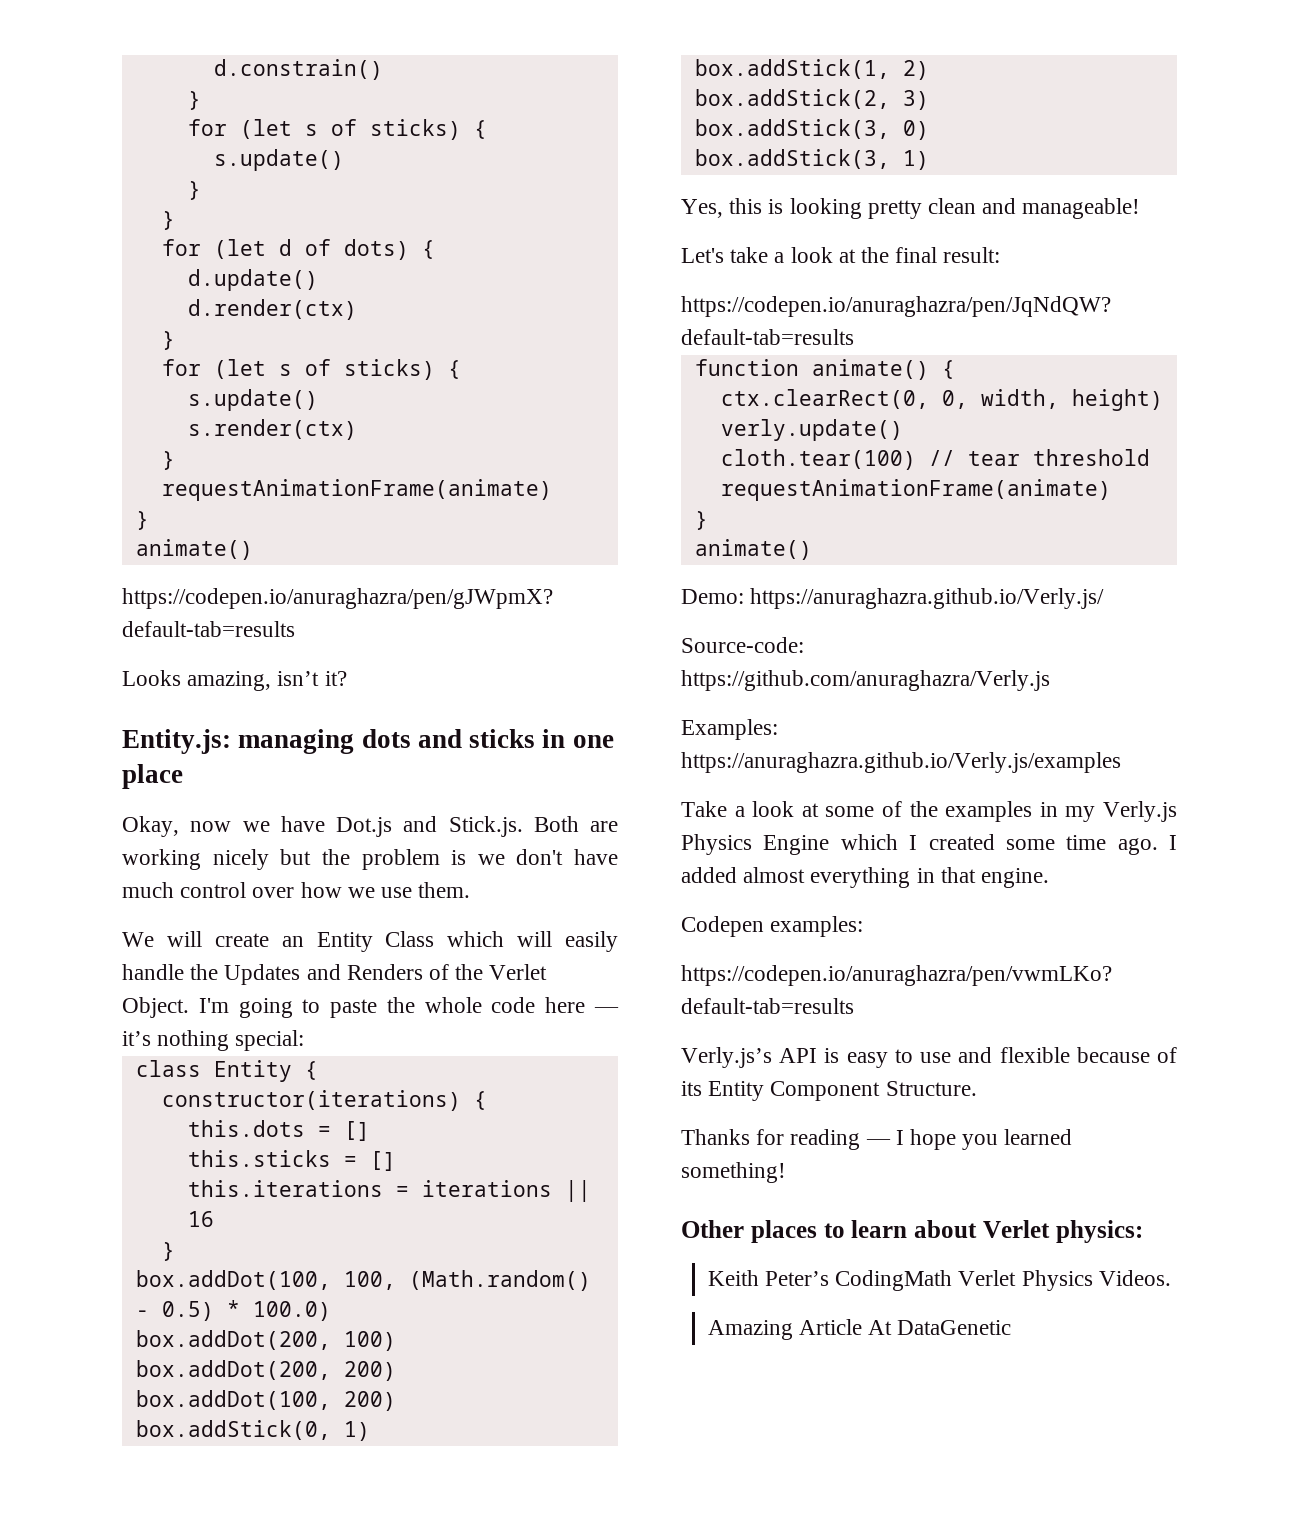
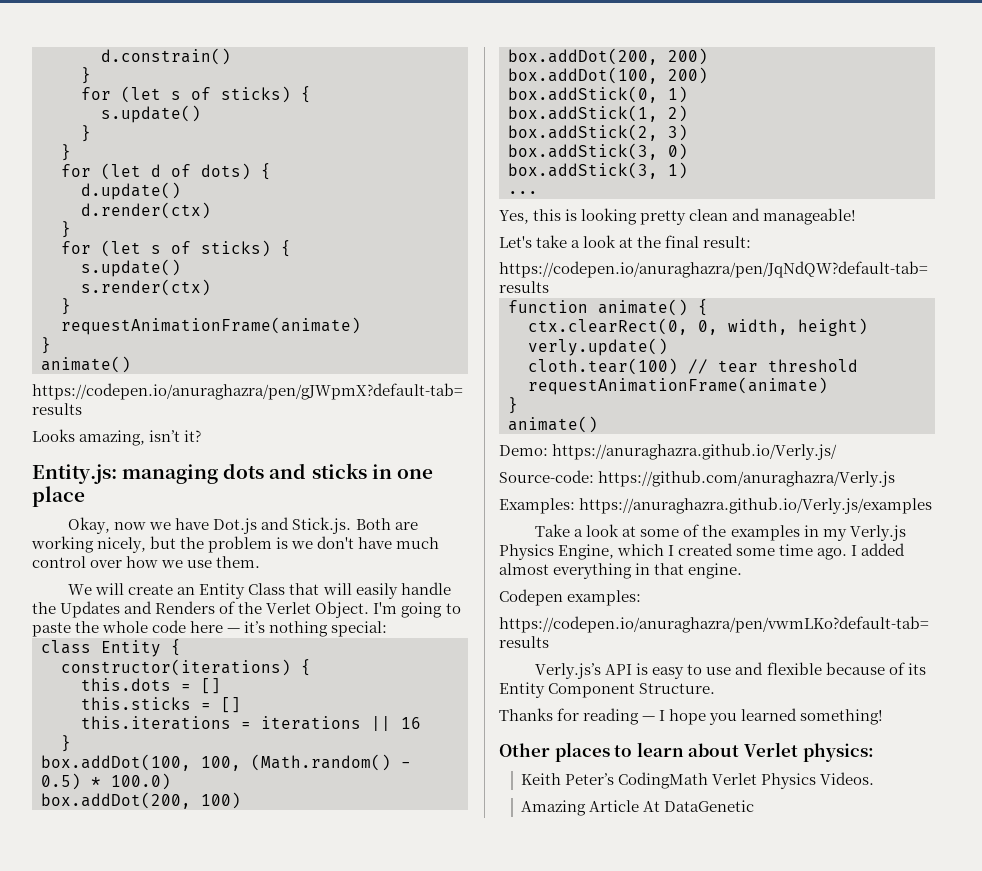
- Okay, now we have Dot.js and Stick.js. Both are working nicely but the problem is we don't have much control over how we use them.
+ Okay, now we have Dot.js and Stick.js. Both are working nicely, but the problem is we don't have much control over how we use them.
- We will create an Entity Class which will easily handle the Updates and Renders of the Verlet Object.
+ We will create an Entity Class that will easily handle the Updates and Renders of the Verlet Object.
+ ...
- Take a look at some of the examples in my Verly.js Physics Engine which I created some time ago.
+ Take a look at some of the examples in my Verly.js Physics Engine, which I created some time ago.

